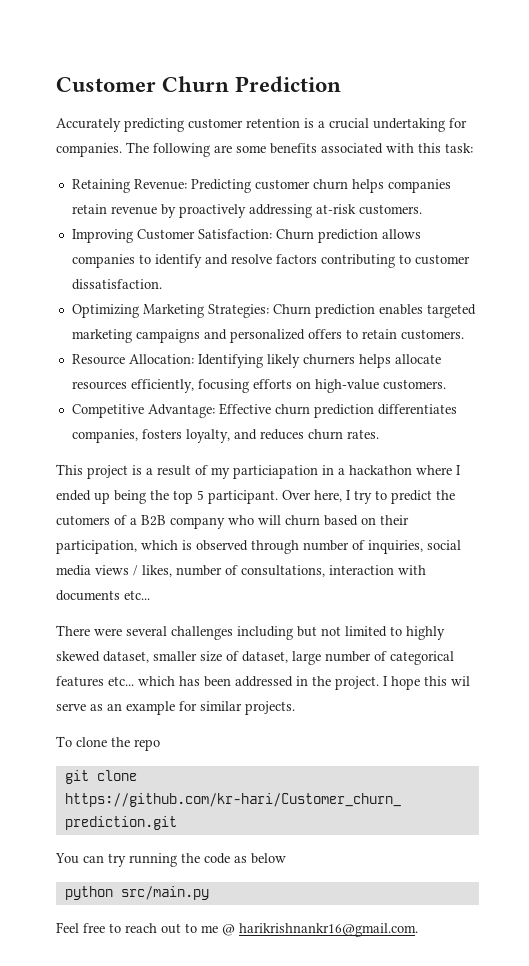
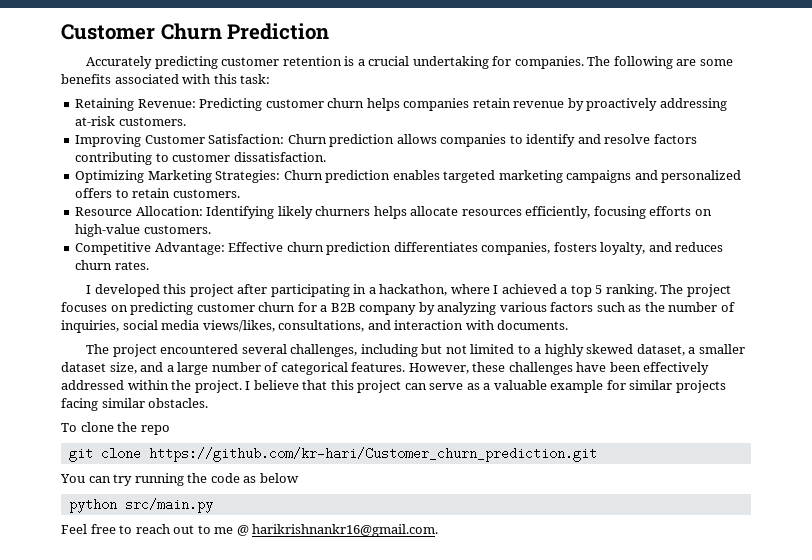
- This project is a result of my particiapation in a hackathon where I ended up being the top 5 participant. Over here, I try to predict the cutomers of a B2B company who will churn based on their participation, which is observed through number of inquiries, social media views / likes, number of consultations, interaction with documents etc...
- There were several challenges including but not limited to highly skewed dataset, smaller size of dataset, large number of categorical features etc... which has been addressed in the project. I hope this wil serve as an example for similar projects.
+ I developed this project after participating in a hackathon, where I achieved a top 5 ranking. The project focuses on predicting customer churn for a B2B company by analyzing various factors such as the number of inquiries, social media views/likes, consultations, and interaction with documents.
+ The project encountered several challenges, including but not limited to a highly skewed dataset, a smaller dataset size, and a large number of categorical features. However, these challenges have been effectively addressed within the project. I believe that this project can serve as a valuable example for similar projects facing similar obstacles.

